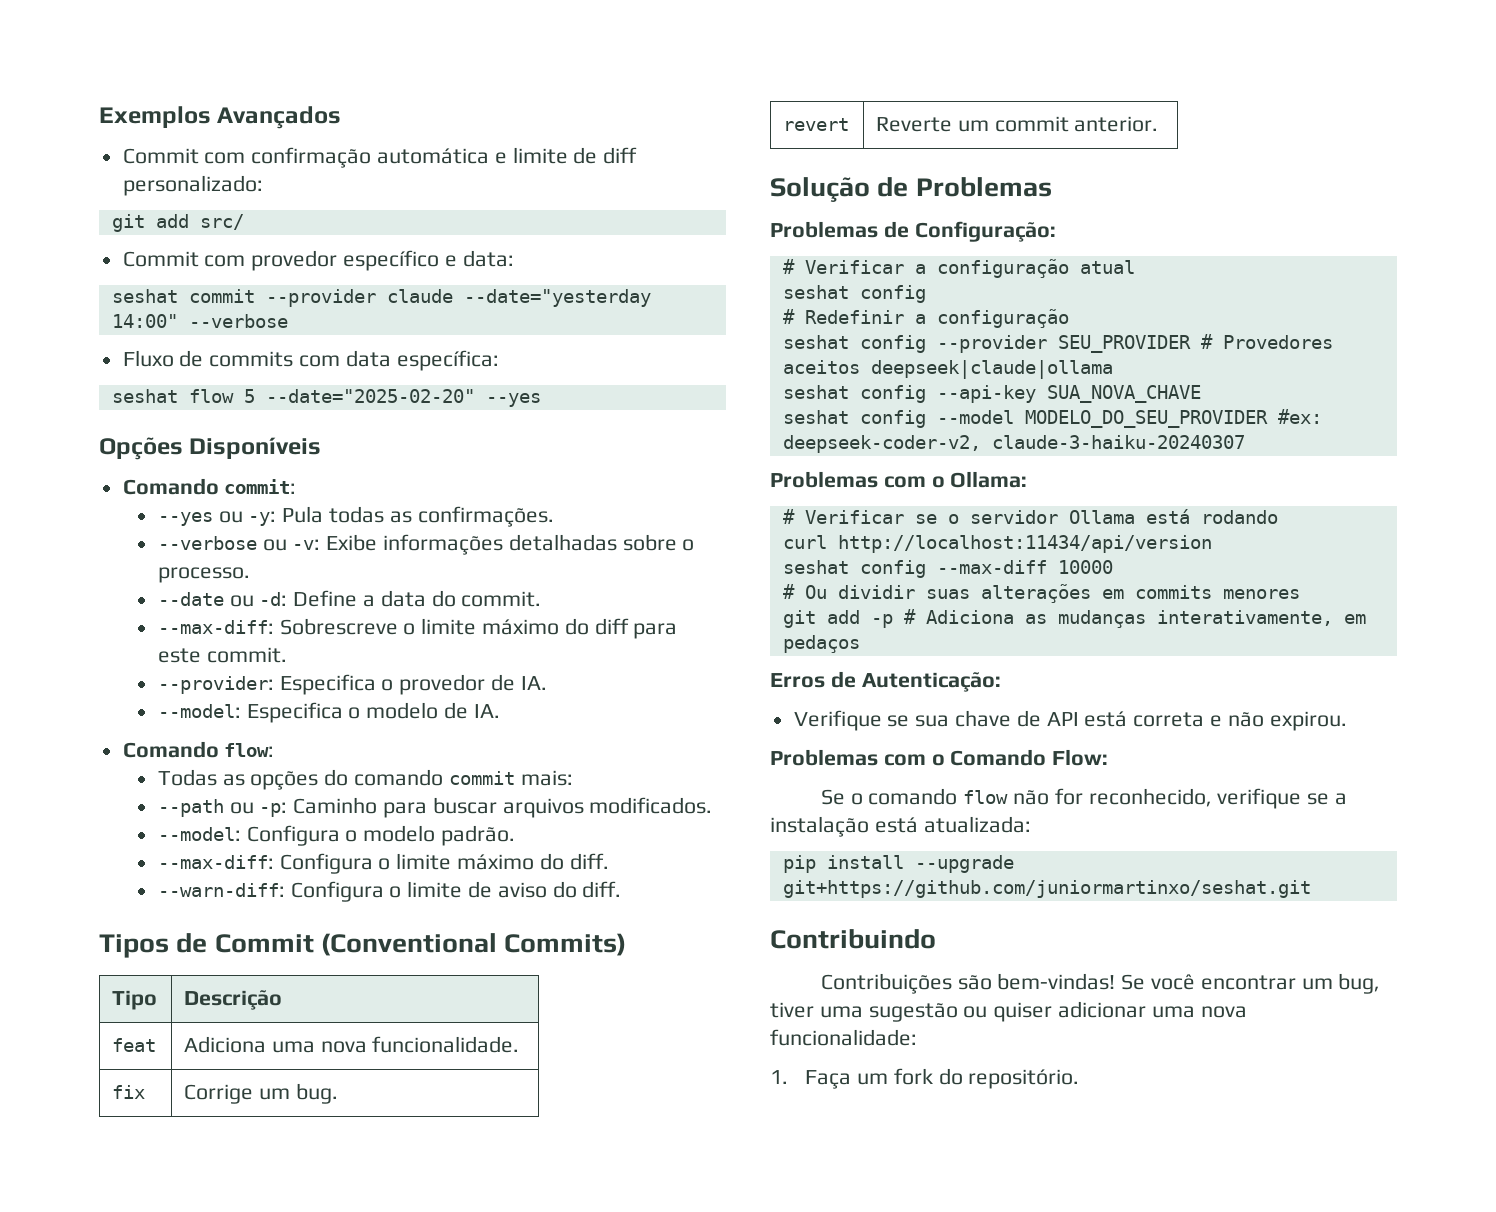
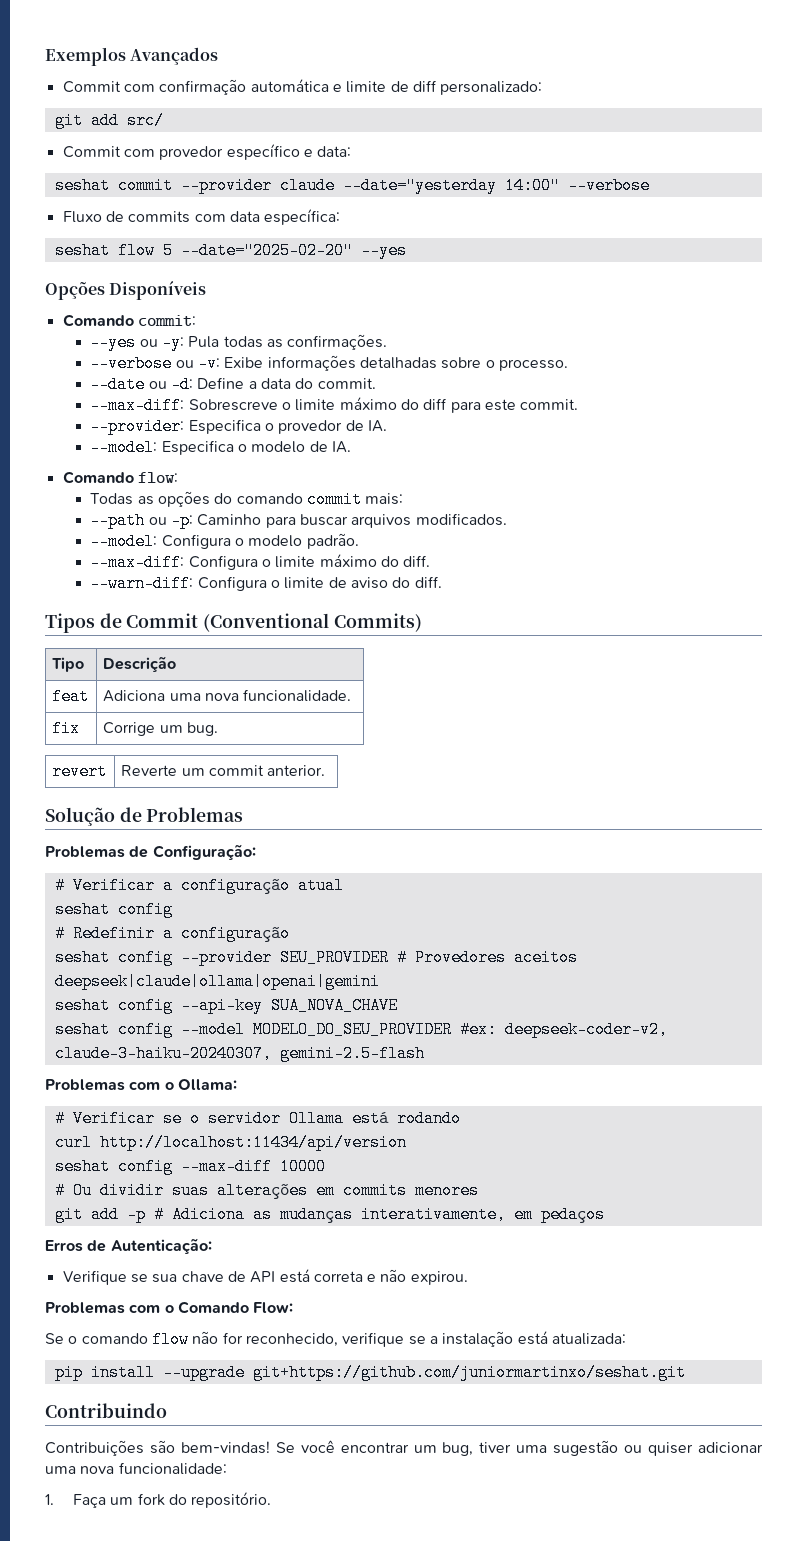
- seshat config --provider SEU_PROVIDER # Provedores aceitos deepseek|claude|ollama
+ seshat config --provider SEU_PROVIDER # Provedores aceitos deepseek|claude|ollama|openai|gemini
- seshat config --model MODELO_DO_SEU_PROVIDER #ex: deepseek-coder-v2, claude-3-haiku-20240307
+ seshat config --model MODELO_DO_SEU_PROVIDER #ex: deepseek-coder-v2, claude-3-haiku-20240307, gemini-2.5-flash

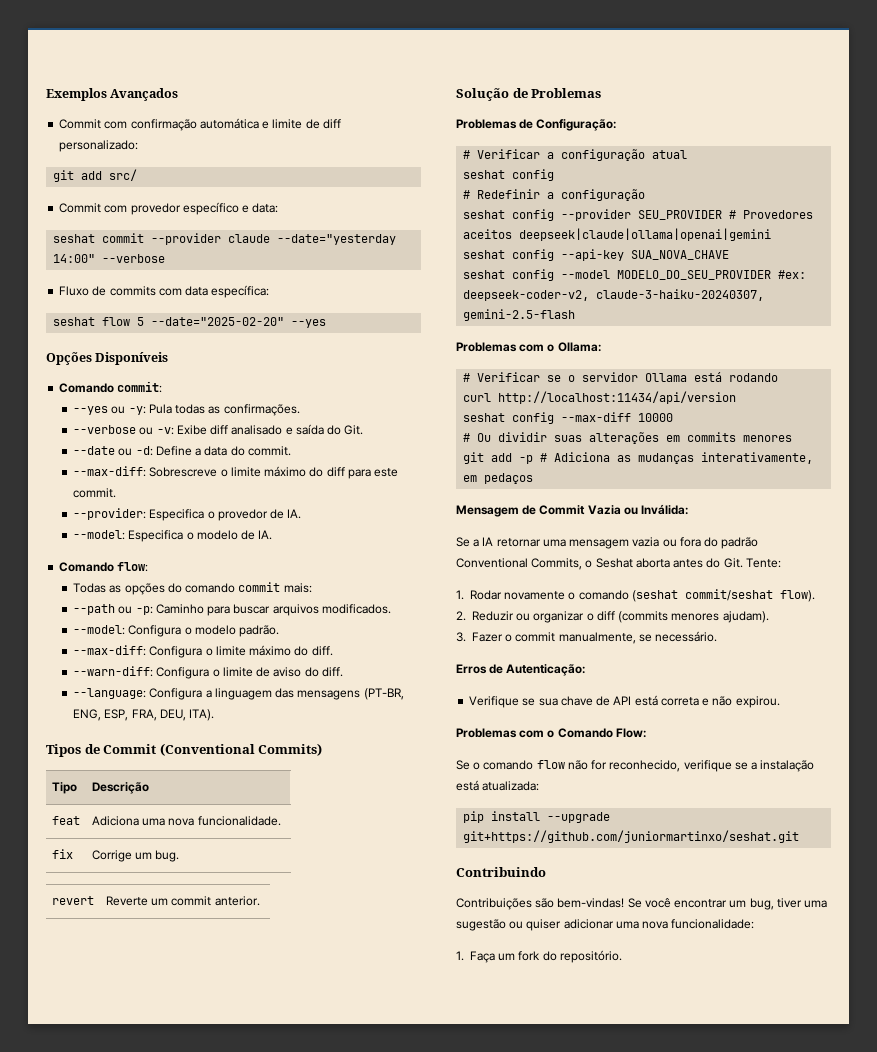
- --verbose ou -v: Exibe informações detalhadas sobre o processo.
+ --verbose ou -v: Exibe diff analisado e saída do Git.
+ --language: Configura a linguagem das mensagens (PT-BR, ENG, ESP, FRA, DEU, ITA).
+ Mensagem de Commit Vazia ou Inválida:
+ Se a IA retornar uma mensagem vazia ou fora do padrão Conventional Commits, o Seshat aborta antes do Git. Tente:
+ 1. Rodar novamente o comando (seshat commit/seshat flow).
+ 2. Reduzir ou organizar o diff (commits menores ajudam).
+ 3. Fazer o commit manualmente, se necessário.

